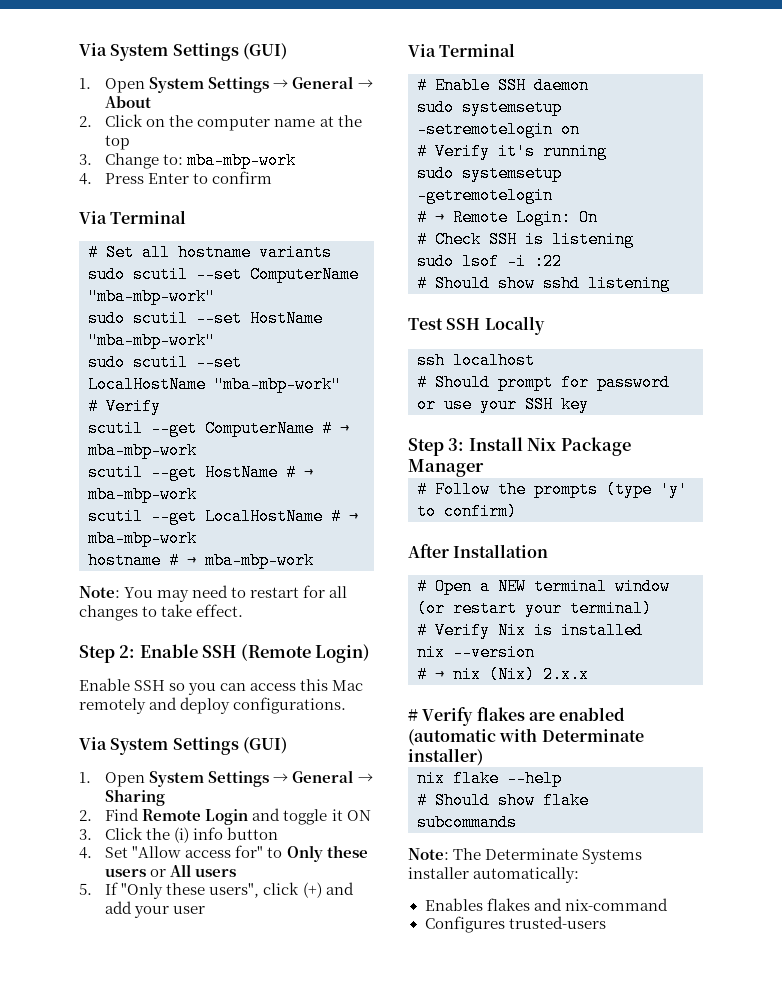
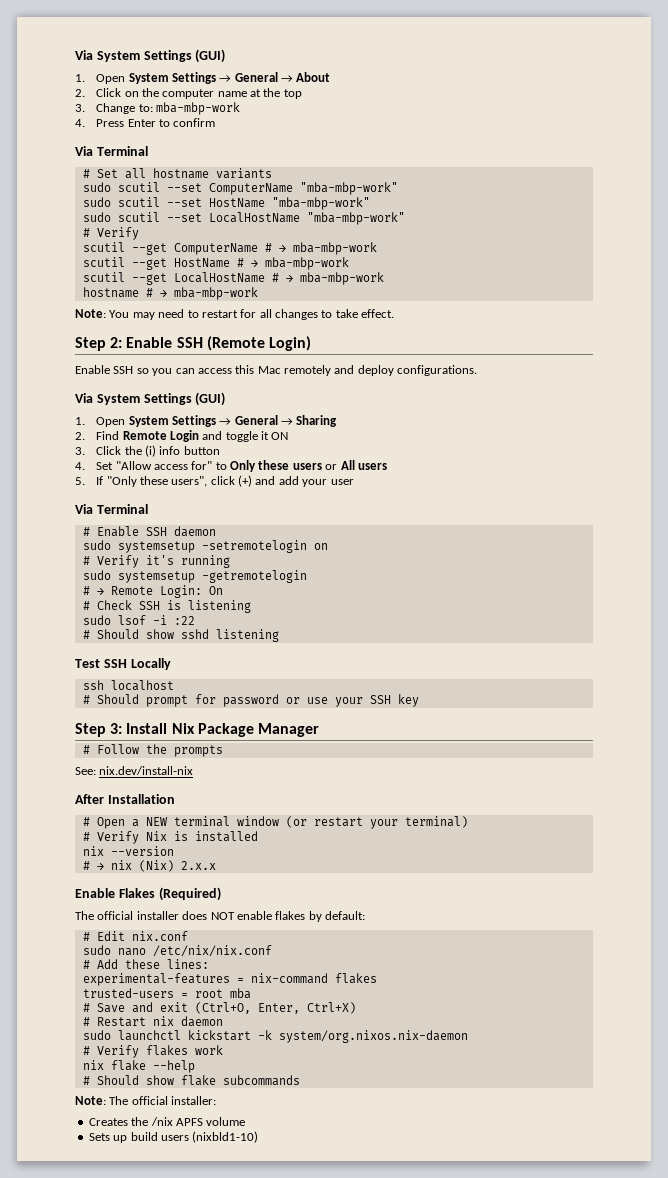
- # Follow the prompts (type 'y' to confirm)
+ # Follow the prompts
+ See: nix.dev/install-nix
- # Verify flakes are enabled (automatic with Determinate installer)
+ Enable Flakes (Required)
+ The official installer does NOT enable flakes by default:
+ # Edit nix.conf
+ sudo nano /etc/nix/nix.conf
+ # Add these lines:
+ experimental-features = nix-command flakes
+ trusted-users = root mba
+ # Save and exit (Ctrl+O, Enter, Ctrl+X)
+ # Restart nix daemon
+ sudo launchctl kickstart -k system/org.nixos.nix-daemon
+ # Verify flakes work
- Note: The Determinate Systems installer automatically:
- Enables flakes and nix-command
- Configures trusted-users
+ Note: The official installer:
+ Creates the /nix APFS volume
+ Sets up build users (nixbld1-10)

